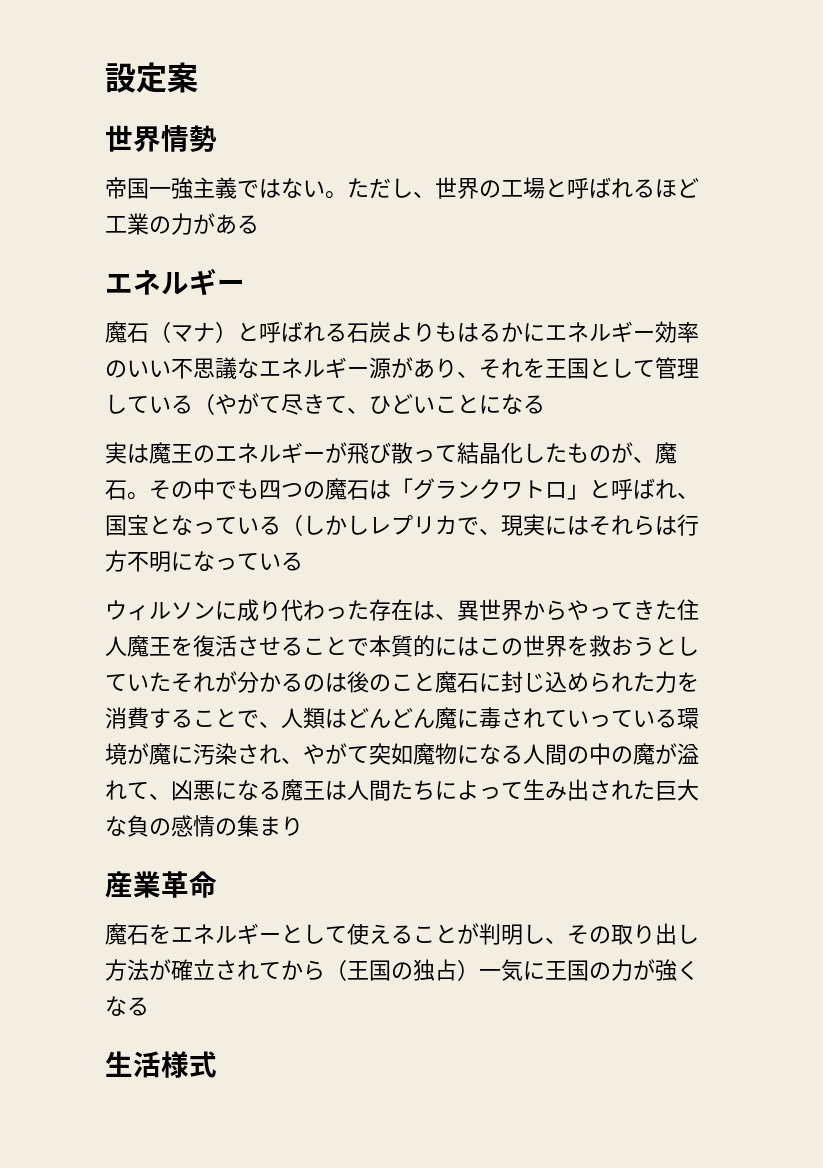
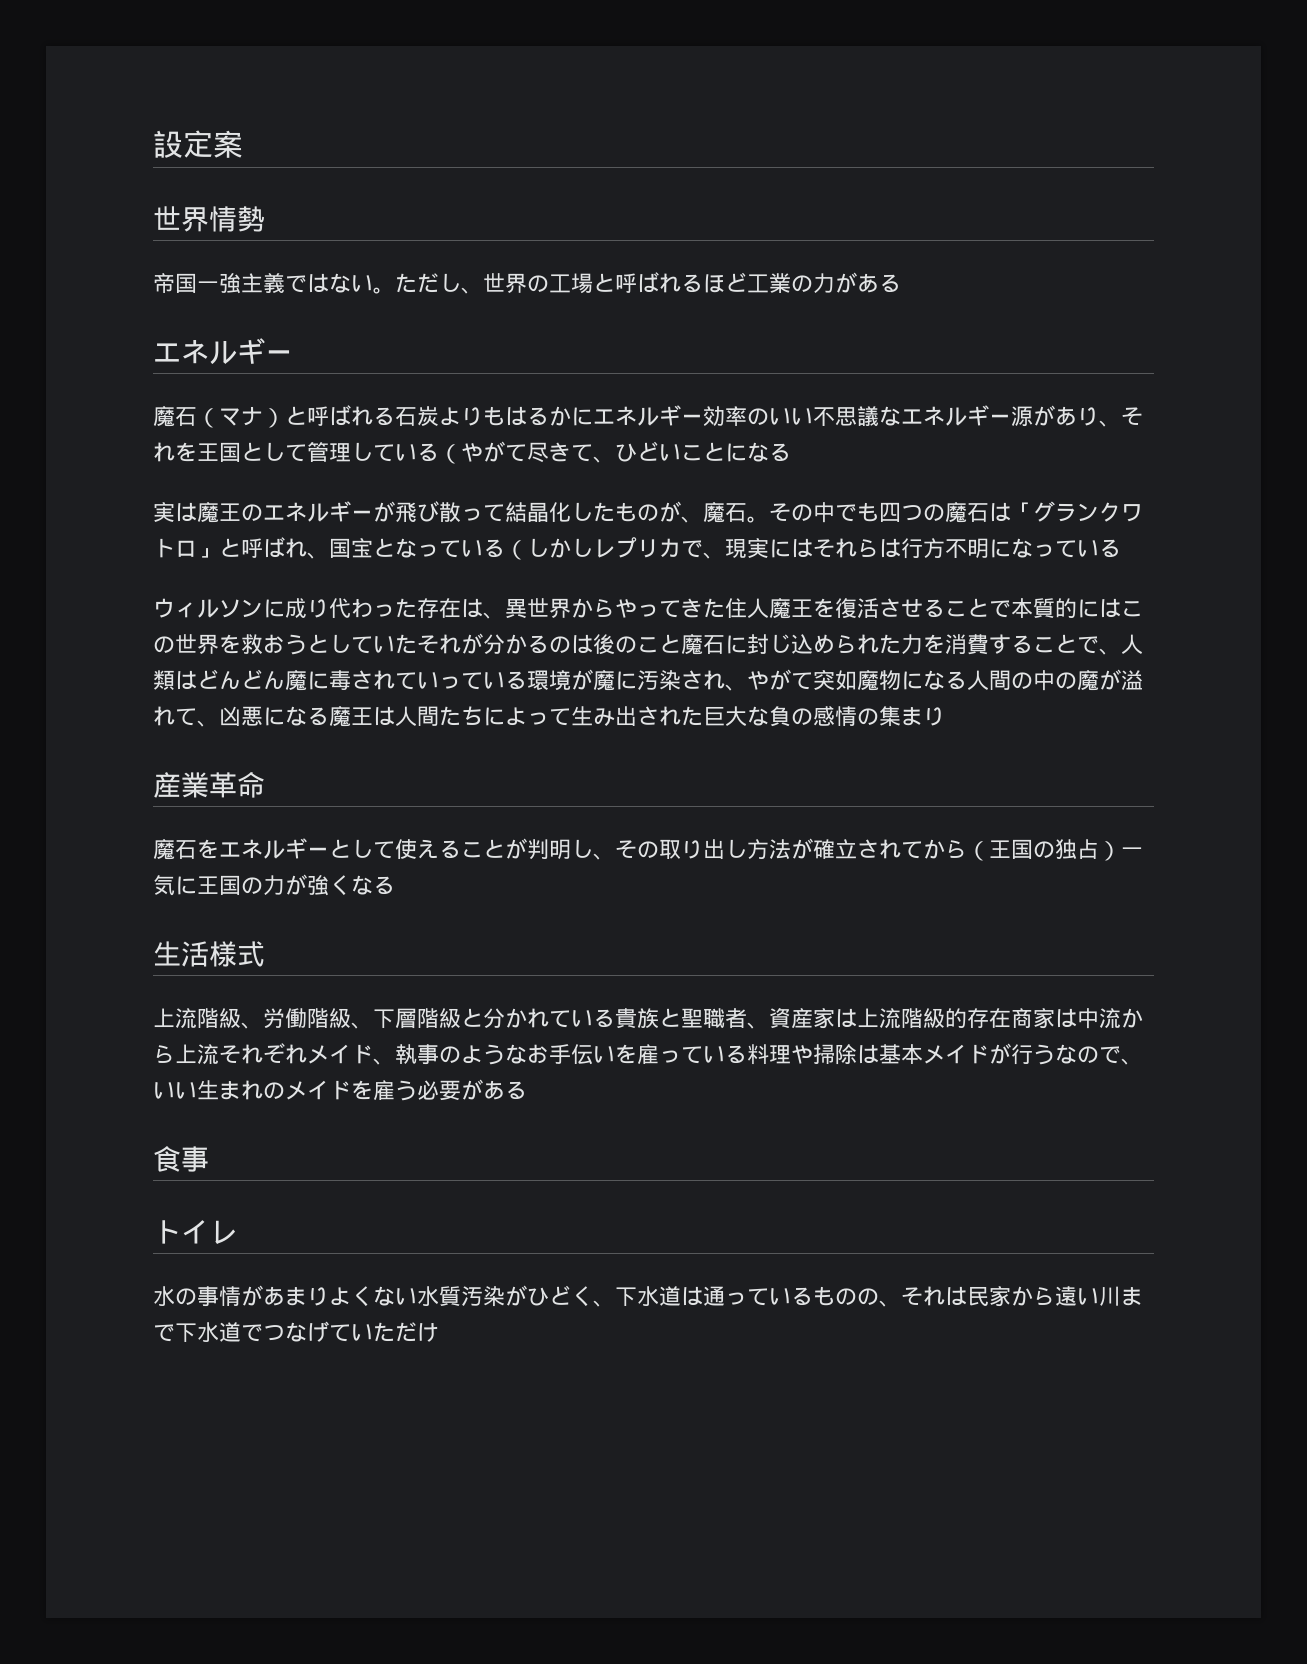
+ 上流階級、労働階級、下層階級と分かれている貴族と聖職者、資産家は上流階級的存在商家は中流から上流それぞれメイド、執事のようなお手伝いを雇っている料理や掃除は基本メイドが行うなので、いい生まれのメイドを雇う必要がある
+ 食事
+ トイレ
+ 水の事情があまりよくない水質汚染がひどく、下水道は通っているものの、それは民家から遠い川まで下水道でつなげていただけ

